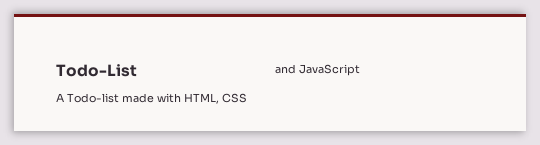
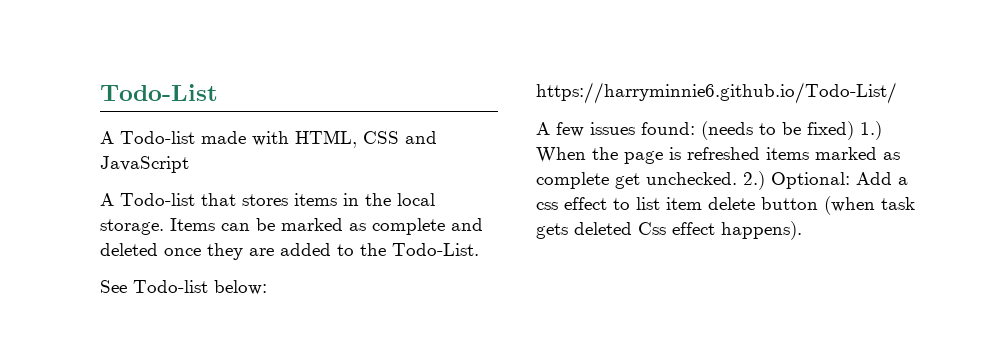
+ A Todo-list that stores items in the local storage. Items can be marked as complete and deleted once they are added to the Todo-List.
+ See Todo-list below: https://harryminnie6.github.io/Todo-List/
+ A few issues found: (needs to be fixed) 1.) When the page is refreshed items marked as complete get unchecked. 2.) Optional: Add a css effect to list item delete button (when task gets deleted Css effect happens).

